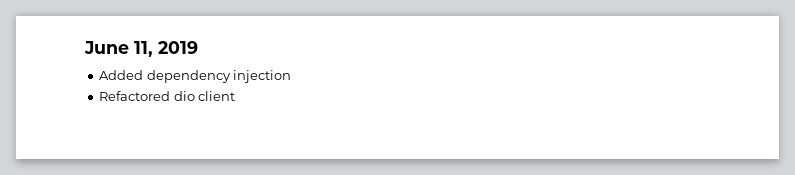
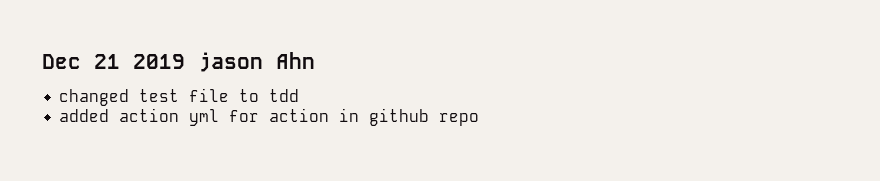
- June 11, 2019
- Added dependency injection
- Refactored dio client
+ Dec 21 2019 jason Ahn
+ changed test file to tdd
+ added action yml for action in github repo

